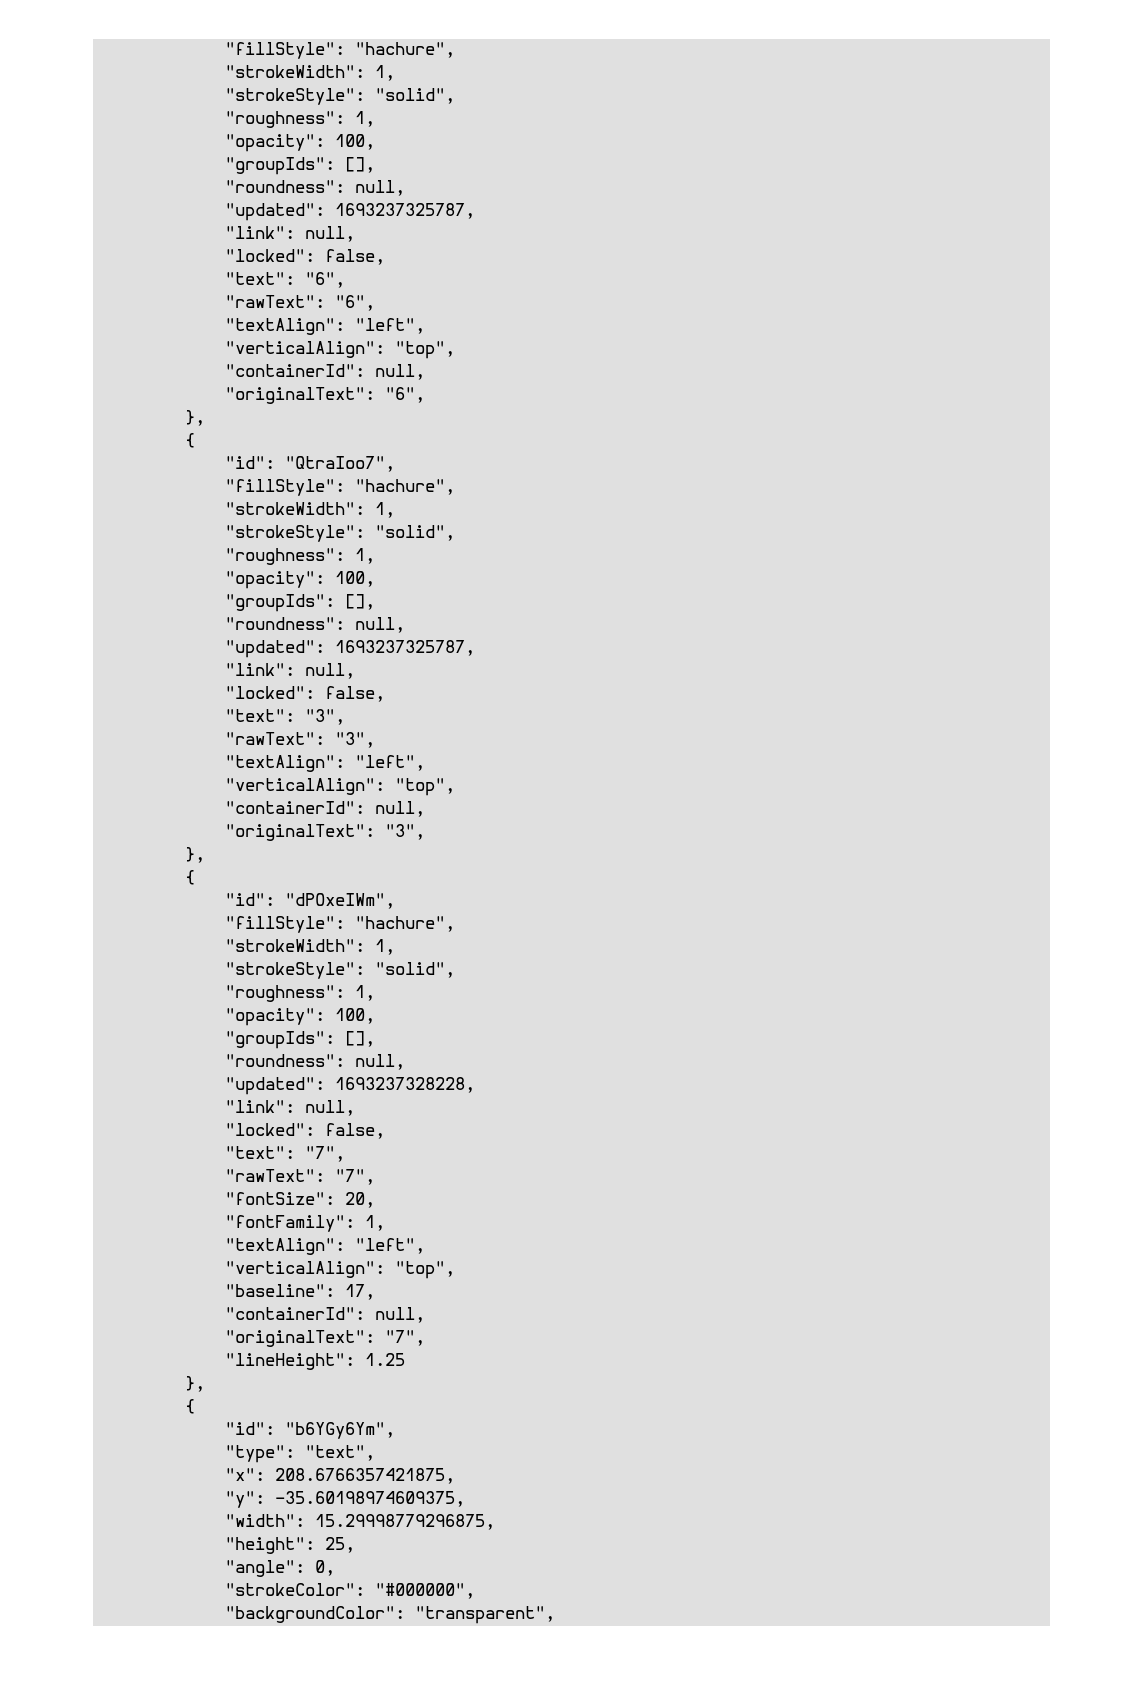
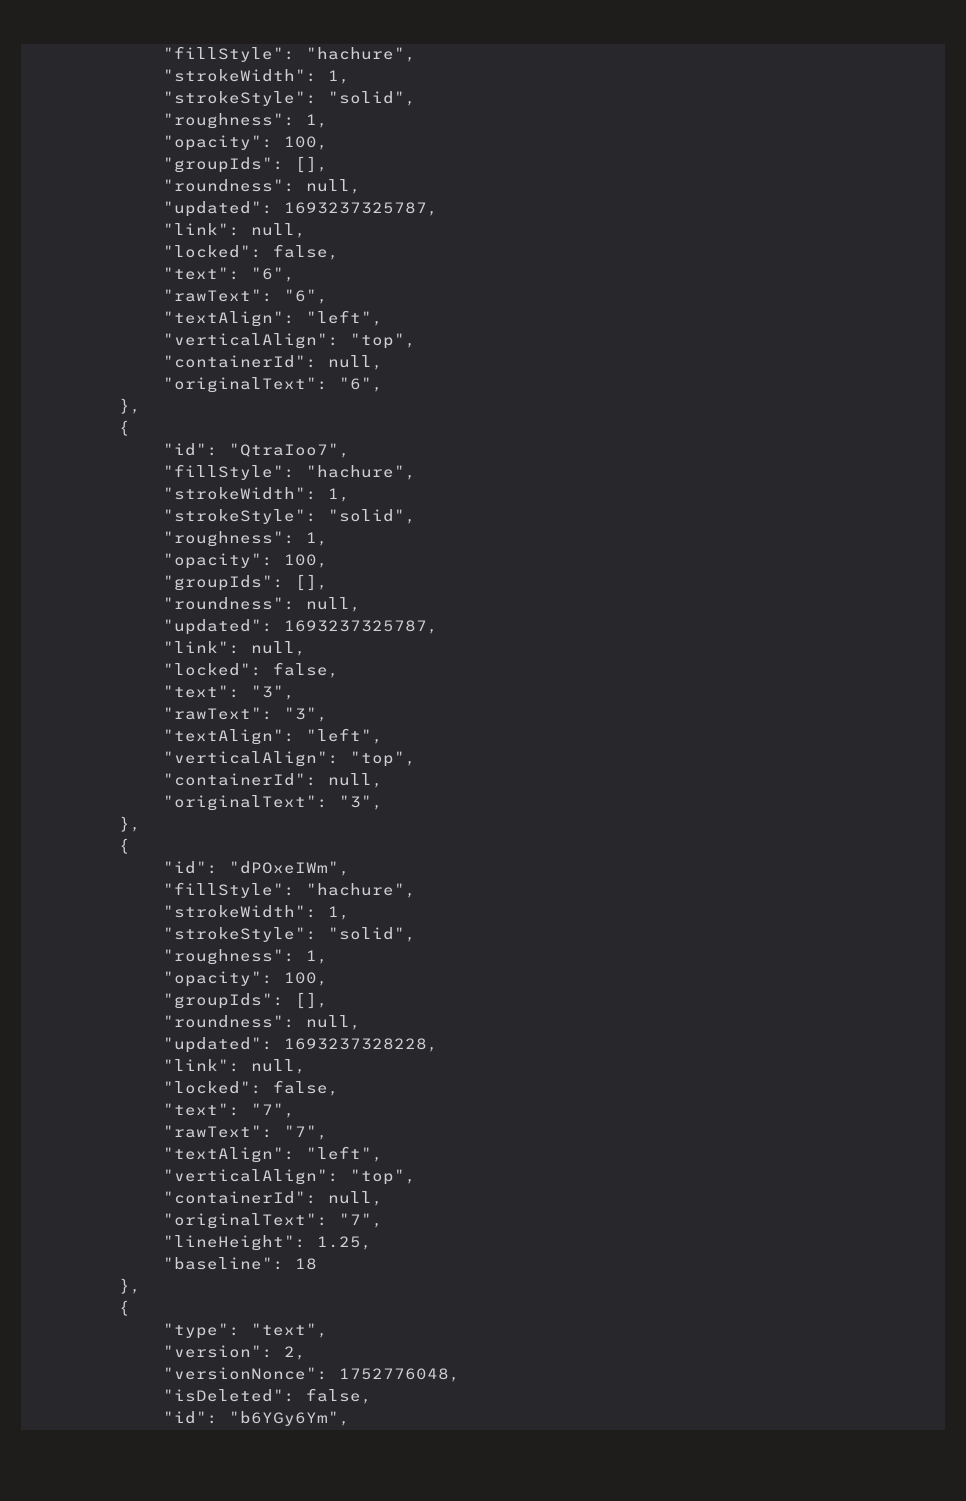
  "rawText": "7",
- "fontSize": 20,
- "fontFamily": 1,
  "textAlign": "left",
  "verticalAlign": "top",
- "baseline": 17,
- "lineHeight": 1.25
+ "lineHeight": 1.25,
+ "baseline": 18
  },
  {
- "id": "b6YGy6Ym",
- "x": 208.6766357421875,
- "y": -35.60198974609375,
- "width": 15.29998779296875,
- "height": 25,
- "angle": 0,
- "strokeColor": "#000000",
- "backgroundColor": "transparent",
+ "version": 2,
+ "versionNonce": 1752776048,
+ "isDeleted": false,
+ "id": "b6YGy6Ym",

